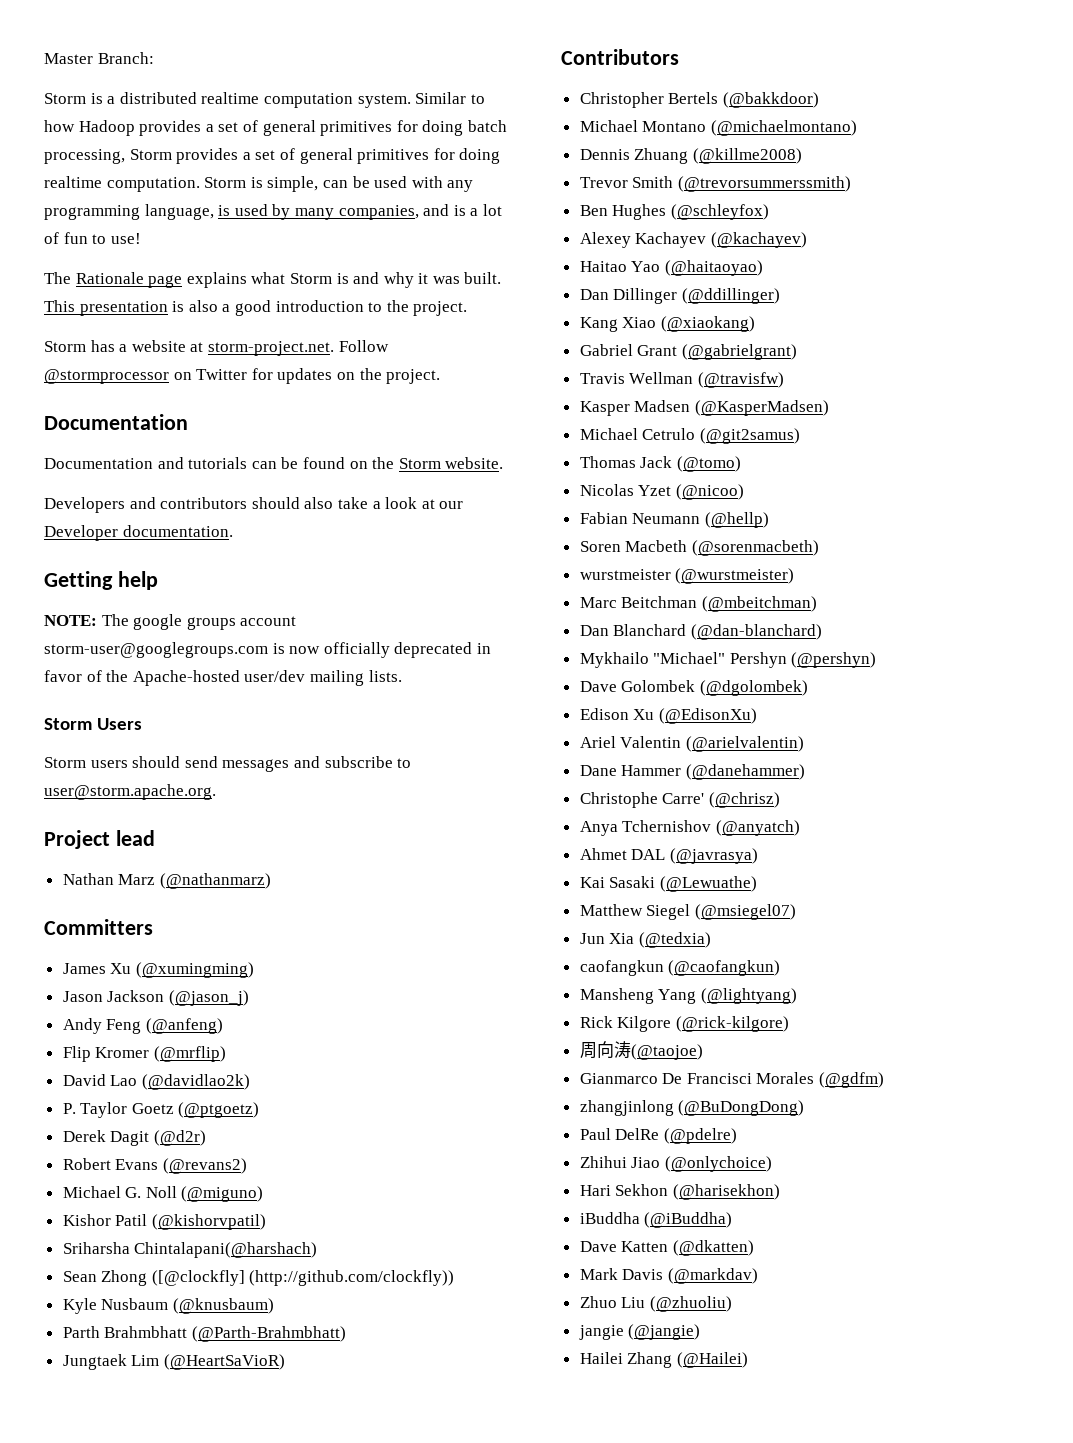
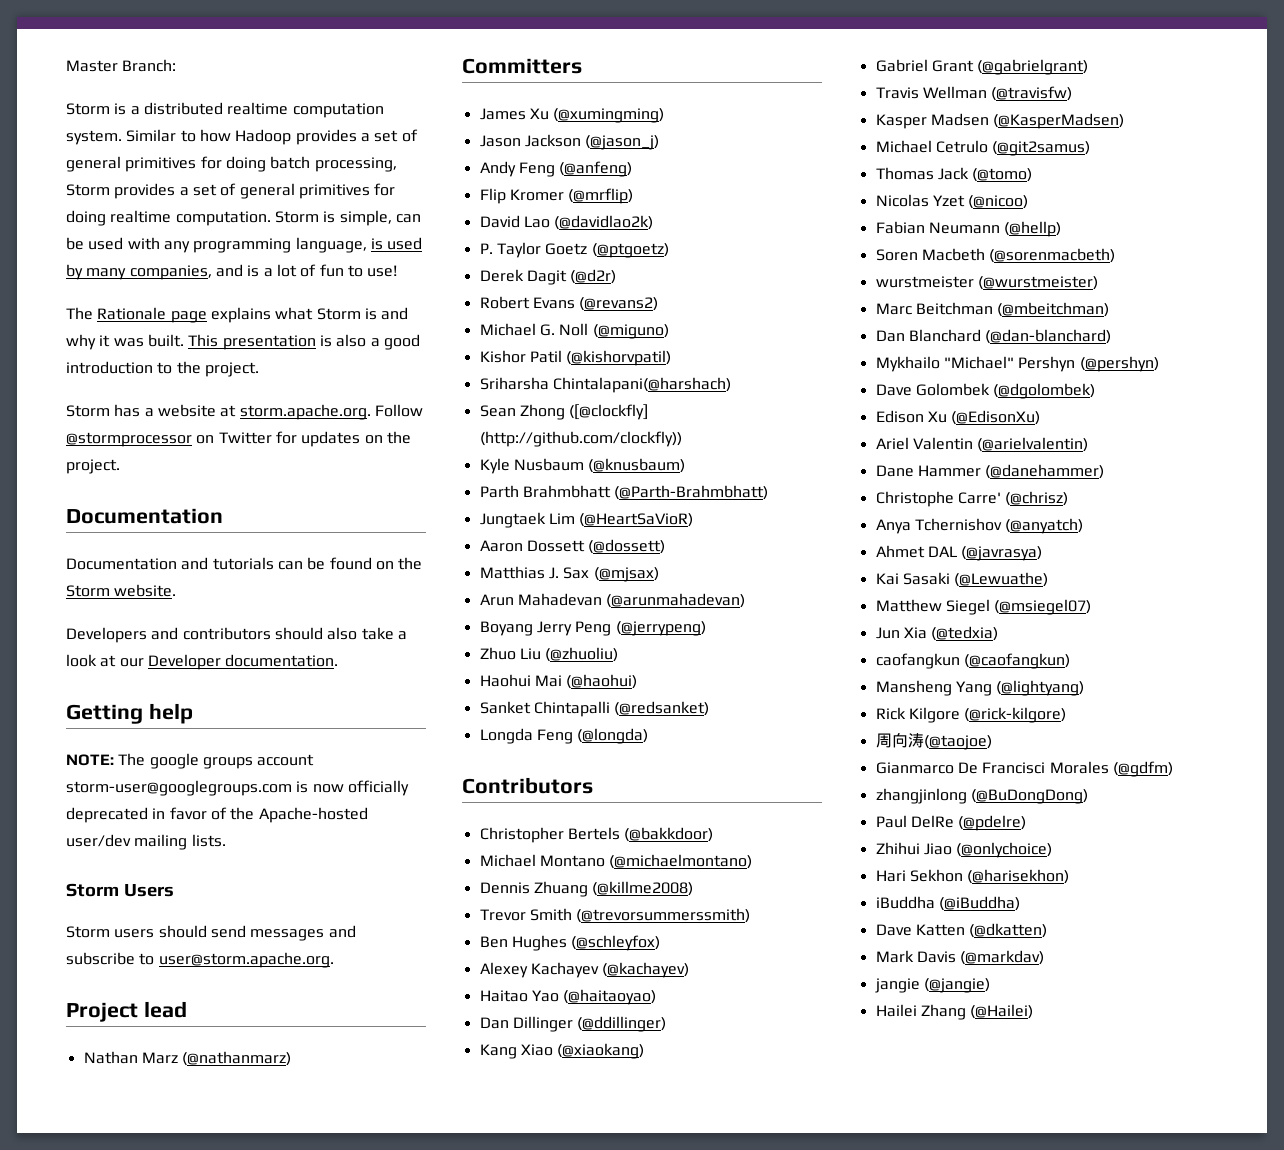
- Storm has a website at storm-project.net. Follow @stormprocessor on Twitter for updates on the project.
+ Storm has a website at storm.apache.org. Follow @stormprocessor on Twitter for updates on the project.
+ Aaron Dossett (@dossett)
+ Matthias J. Sax (@mjsax)
+ Arun Mahadevan (@arunmahadevan)
+ Boyang Jerry Peng (@jerrypeng)
+ Zhuo Liu (@zhuoliu)
+ Haohui Mai (@haohui)
+ Sanket Chintapalli (@redsanket)
+ Longda Feng (@longda)
- Zhuo Liu (@zhuoliu)

